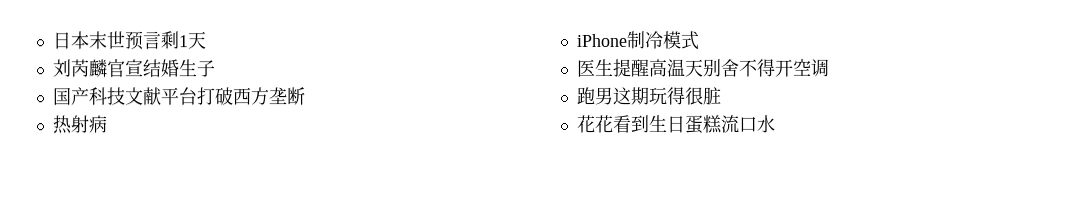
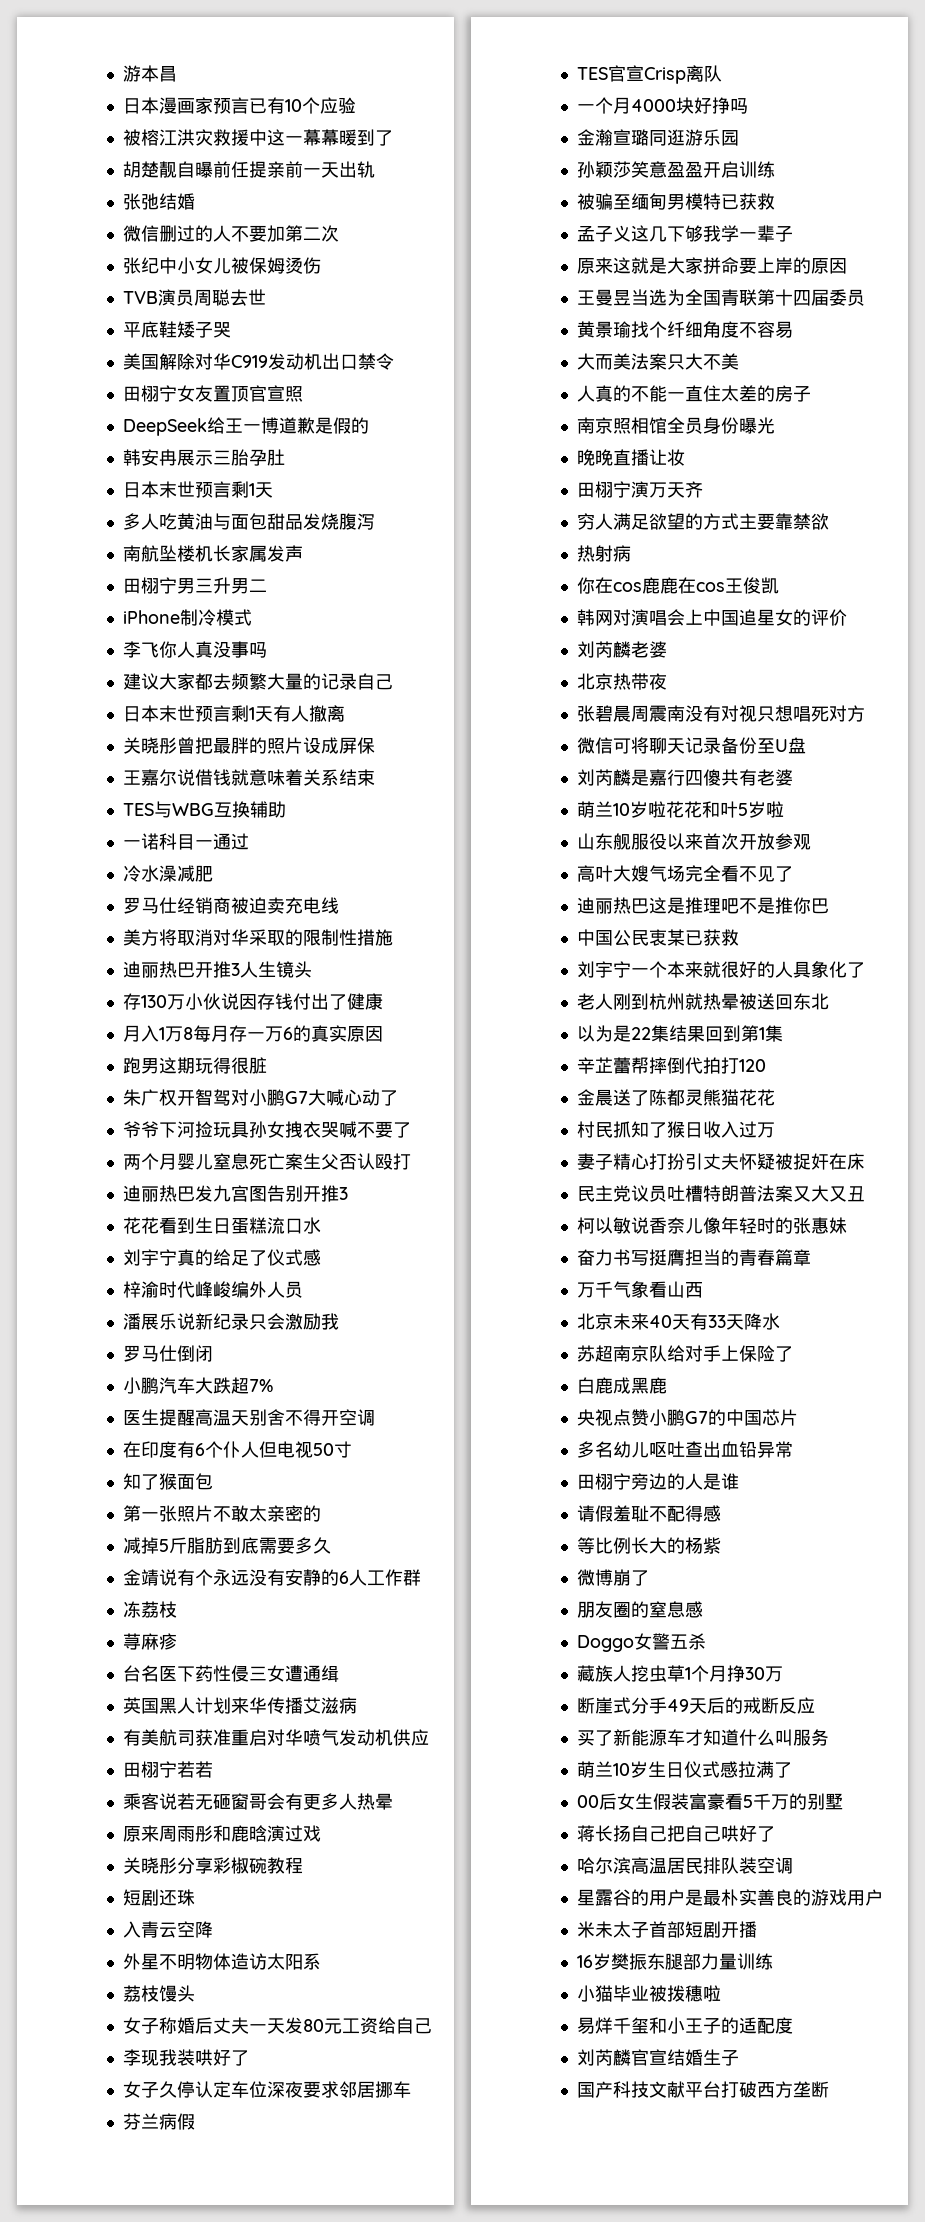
+ 游本昌
+ 日本漫画家预言已有10个应验
+ 被榕江洪灾救援中这一幕幕暖到了
+ 胡楚靓自曝前任提亲前一天出轨
+ 张弛结婚
+ 微信删过的人不要加第二次
+ 张纪中小女儿被保姆烫伤
+ TVB演员周聪去世
+ 平底鞋矮子哭
+ 美国解除对华C919发动机出口禁令
+ 田栩宁女友置顶官宣照
+ DeepSeek给王一博道歉是假的
+ 韩安冉展示三胎孕肚
  日本末世预言剩1天
+ 多人吃黄油与面包甜品发烧腹泻
+ 南航坠楼机长家属发声
+ 田栩宁男三升男二
+ iPhone制冷模式
+ 李飞你人真没事吗
+ 建议大家都去频繁大量的记录自己
+ 日本末世预言剩1天有人撤离
+ 关晓彤曾把最胖的照片设成屏保
+ 王嘉尔说借钱就意味着关系结束
+ TES与WBG互换辅助
+ 一诺科目一通过
+ 冷水澡减肥
+ 罗马仕经销商被迫卖充电线
+ 美方将取消对华采取的限制性措施
+ 迪丽热巴开推3人生镜头
+ 存130万小伙说因存钱付出了健康
+ 月入1万8每月存一万6的真实原因
+ 跑男这期玩得很脏
+ 朱广权开智驾对小鹏G7大喊心动了
+ 爷爷下河捡玩具孙女拽衣哭喊不要了
+ 两个月婴儿窒息死亡案生父否认殴打
+ 迪丽热巴发九宫图告别开推3
+ 花花看到生日蛋糕流口水
+ 刘宇宁真的给足了仪式感
+ 梓渝时代峰峻编外人员
+ 潘展乐说新纪录只会激励我
+ 罗马仕倒闭
+ 小鹏汽车大跌超7%
+ 医生提醒高温天别舍不得开空调
+ 在印度有6个仆人但电视50寸
+ 知了猴面包
+ 第一张照片不敢太亲密的
+ 减掉5斤脂肪到底需要多久
+ 金靖说有个永远没有安静的6人工作群
+ 冻荔枝
+ 荨麻疹
+ 台名医下药性侵三女遭通缉
+ 英国黑人计划来华传播艾滋病
+ 有美航司获准重启对华喷气发动机供应
+ 田栩宁若若
+ 乘客说若无砸窗哥会有更多人热晕
+ 原来周雨彤和鹿晗演过戏
+ 关晓彤分享彩椒碗教程
+ 短剧还珠
+ 入青云空降
+ 外星不明物体造访太阳系
+ 荔枝馒头
+ 女子称婚后丈夫一天发80元工资给自己
+ 李现我装哄好了
+ 女子久停认定车位深夜要求邻居挪车
+ 芬兰病假
+ TES官宣Crisp离队
+ 一个月4000块好挣吗
+ 金瀚宣璐同逛游乐园
+ 孙颖莎笑意盈盈开启训练
+ 被骗至缅甸男模特已获救
+ 孟子义这几下够我学一辈子
+ 原来这就是大家拼命要上岸的原因
+ 王曼昱当选为全国青联第十四届委员
+ 黄景瑜找个纤细角度不容易
+ 大而美法案只大不美
+ 人真的不能一直住太差的房子
+ 南京照相馆全员身份曝光
+ 晚晚直播让妆
+ 田栩宁演万天齐
+ 穷人满足欲望的方式主要靠禁欲
+ 热射病
+ 你在cos鹿鹿在cos王俊凯
+ 韩网对演唱会上中国追星女的评价
+ 刘芮麟老婆
+ 北京热带夜
+ 张碧晨周震南没有对视只想唱死对方
+ 微信可将聊天记录备份至U盘
+ 刘芮麟是嘉行四傻共有老婆
+ 萌兰10岁啦花花和叶5岁啦
+ 山东舰服役以来首次开放参观
+ 高叶大嫂气场完全看不见了
+ 迪丽热巴这是推理吧不是推你巴
+ 中国公民衷某已获救
+ 刘宇宁一个本来就很好的人具象化了
+ 老人刚到杭州就热晕被送回东北
+ 以为是22集结果回到第1集
+ 辛芷蕾帮摔倒代拍打120
+ 金晨送了陈都灵熊猫花花
+ 村民抓知了猴日收入过万
+ 妻子精心打扮引丈夫怀疑被捉奸在床
+ 民主党议员吐槽特朗普法案又大又丑
+ 柯以敏说香奈儿像年轻时的张惠妹
+ 奋力书写挺膺担当的青春篇章
+ 万千气象看山西
+ 北京未来40天有33天降水
+ 苏超南京队给对手上保险了
+ 白鹿成黑鹿
+ 央视点赞小鹏G7的中国芯片
+ 多名幼儿呕吐查出血铅异常
+ 田栩宁旁边的人是谁
+ 请假羞耻不配得感
+ 等比例长大的杨紫
+ 微博崩了
+ 朋友圈的窒息感
+ Doggo女警五杀
+ 藏族人挖虫草1个月挣30万
+ 断崖式分手49天后的戒断反应
+ 买了新能源车才知道什么叫服务
+ 萌兰10岁生日仪式感拉满了
+ 00后女生假装富豪看5千万的别墅
+ 蒋长扬自己把自己哄好了
+ 哈尔滨高温居民排队装空调
+ 星露谷的用户是最朴实善良的游戏用户
+ 米未太子首部短剧开播
+ 16岁樊振东腿部力量训练
+ 小猫毕业被拨穗啦
+ 易烊千玺和小王子的适配度
- 热射病
- iPhone制冷模式
- 医生提醒高温天别舍不得开空调
- 跑男这期玩得很脏
- 花花看到生日蛋糕流口水

